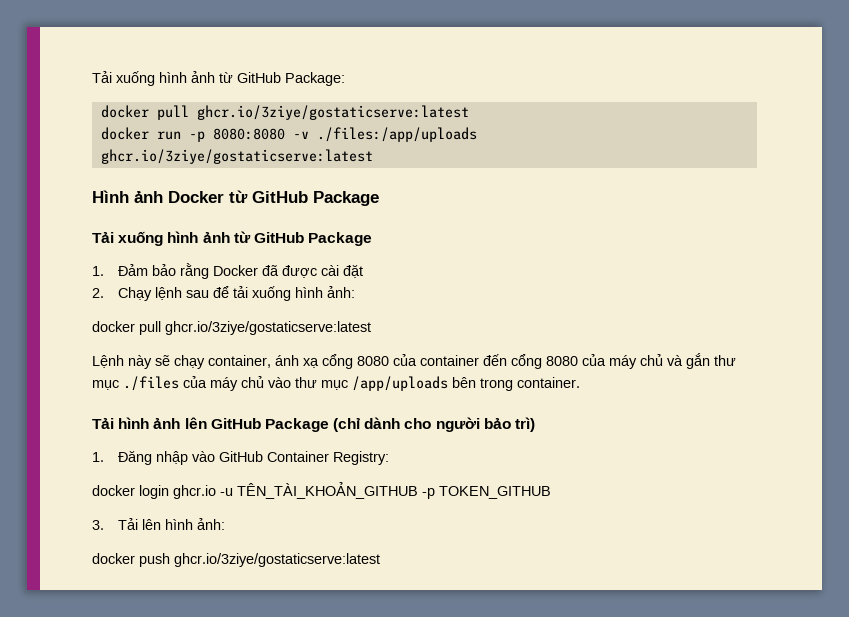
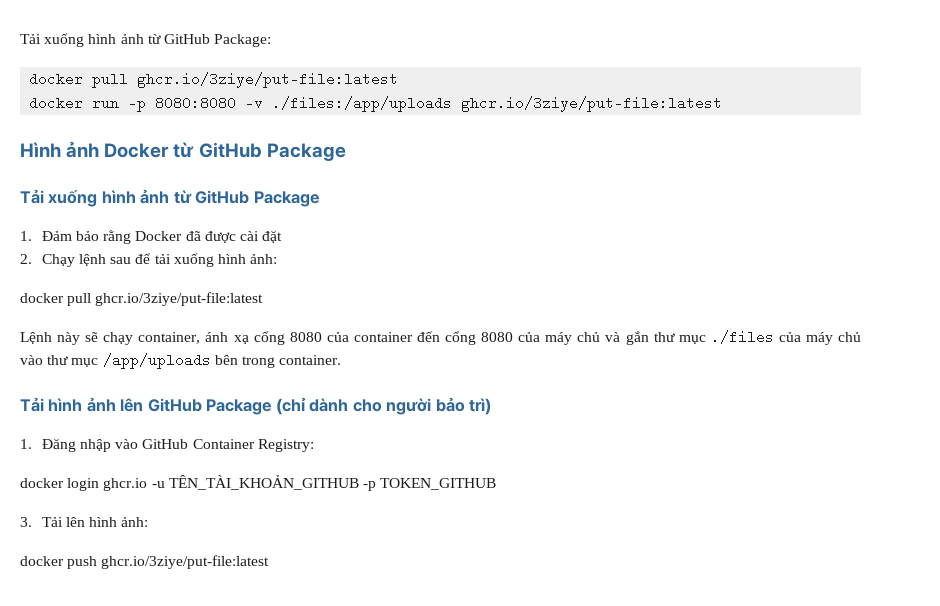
  Tải xuống hình ảnh từ GitHub Package:
- docker pull ghcr.io/3ziye/gostaticserve:latest
+ docker pull ghcr.io/3ziye/put-file:latest
- docker run -p 8080:8080 -v ./files:/app/uploads ghcr.io/3ziye/gostaticserve:latest
+ docker run -p 8080:8080 -v ./files:/app/uploads ghcr.io/3ziye/put-file:latest
  2. Chạy lệnh sau để tải xuống hình ảnh:
- docker pull ghcr.io/3ziye/gostaticserve:latest
+ docker pull ghcr.io/3ziye/put-file:latest
- docker push ghcr.io/3ziye/gostaticserve:latest
+ docker push ghcr.io/3ziye/put-file:latest

